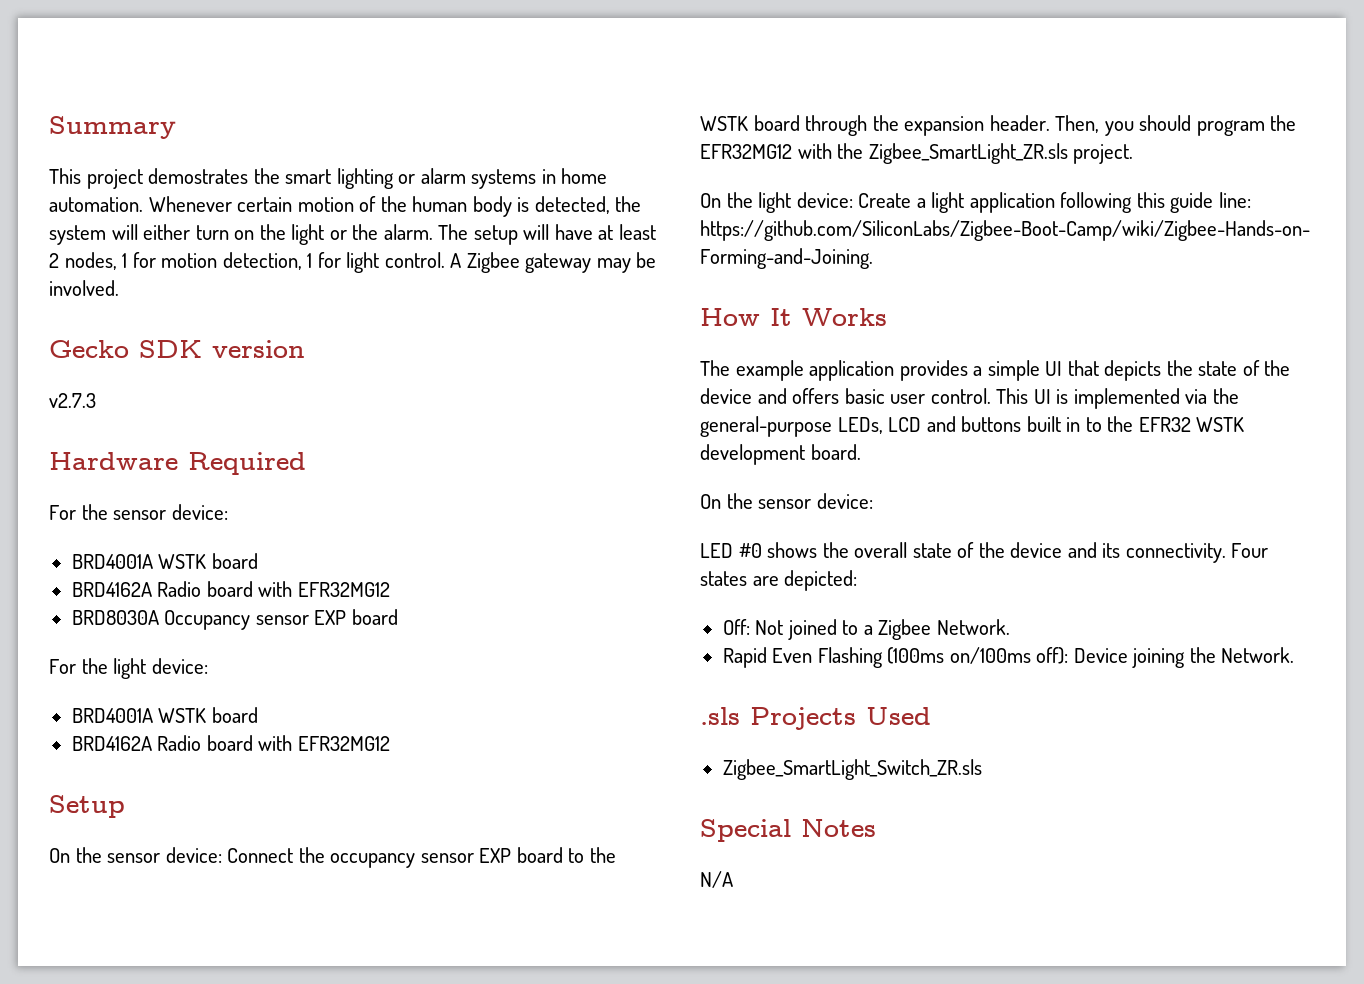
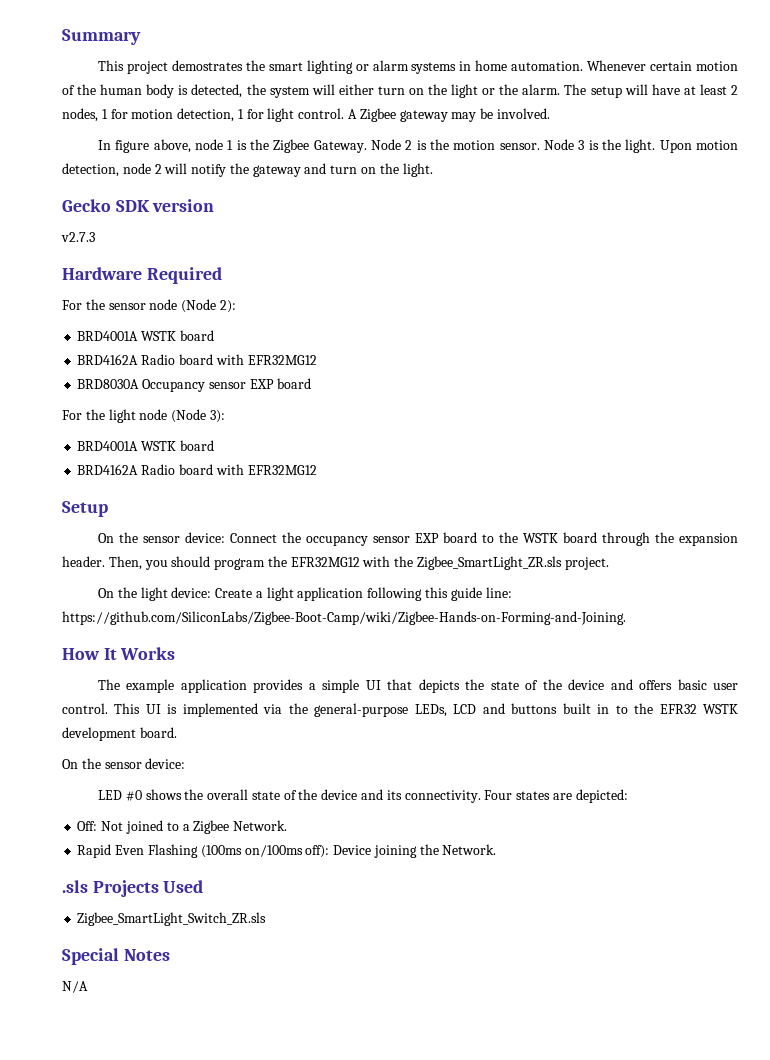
+ In figure above, node 1 is the Zigbee Gateway. Node 2 is the motion sensor. Node 3 is the light. Upon motion detection, node 2 will notify the gateway and turn on the light.
- For the sensor device:
+ For the sensor node (Node 2):
- For the light device:
+ For the light node (Node 3):

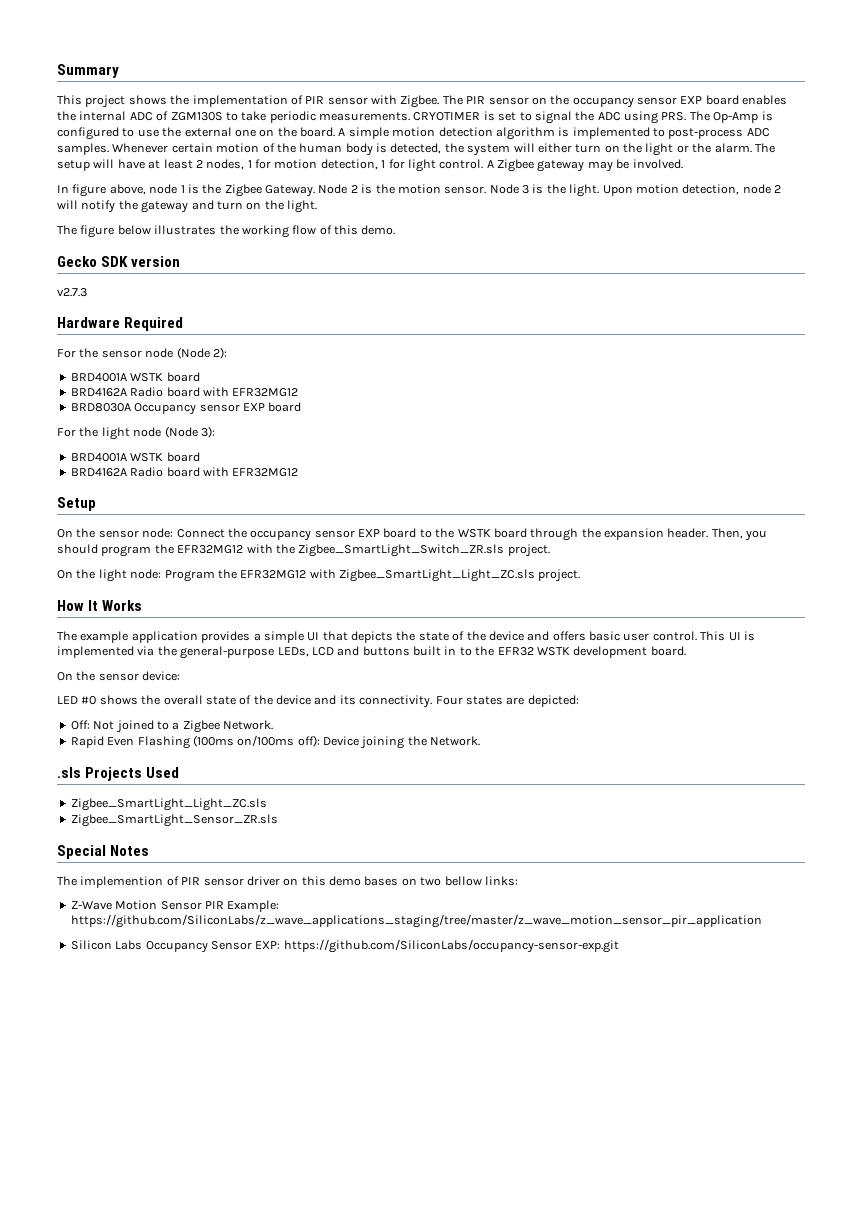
- This project demostrates the smart lighting or alarm systems in home automation.
+ This project shows the implementation of PIR sensor with Zigbee. The PIR sensor on the occupancy sensor EXP board enables the internal ADC of ZGM130S to take periodic measurements. CRYOTIMER is set to signal the ADC using PRS. The Op-Amp is configured to use the external one on the board. A simple motion detection algorithm is implemented to post-process ADC samples.
+ The figure below illustrates the working flow of this demo.
- On the sensor device: Connect the occupancy sensor EXP board to the WSTK board through the expansion header.
+ On the sensor node: Connect the occupancy sensor EXP board to the WSTK board through the expansion header.
- Then, you should program the EFR32MG12 with the Zigbee_SmartLight_ZR.sls project.
+ Then, you should program the EFR32MG12 with the Zigbee_SmartLight_Switch_ZR.sls project.
- On the light device: Create a light application following this guide line: https://github.com/SiliconLabs/Zigbee-Boot-Camp/wiki/Zigbee-Hands-on-Forming-and-Joining.
+ On the light node: Program the EFR32MG12 with Zigbee_SmartLight_Light_ZC.sls project.
  .sls Projects Used
- Zigbee_SmartLight_Switch_ZR.sls
+ Zigbee_SmartLight_Light_ZC.sls
+ Zigbee_SmartLight_Sensor_ZR.sls
- N/A
+ The implemention of PIR sensor driver on this demo bases on two bellow links:
+ Z-Wave Motion Sensor PIR Example: https://github.com/SiliconLabs/z_wave_applications_staging/tree/master/z_wave_motion_sensor_pir_application
+ Silicon Labs Occupancy Sensor EXP: https://github.com/SiliconLabs/occupancy-sensor-exp.git

